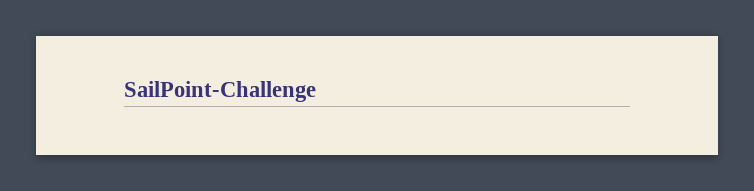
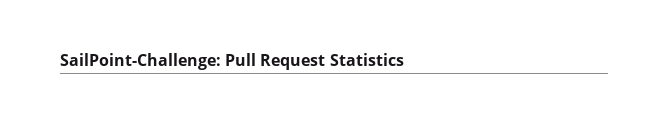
- SailPoint-Challenge
+ SailPoint-Challenge: Pull Request Statistics

